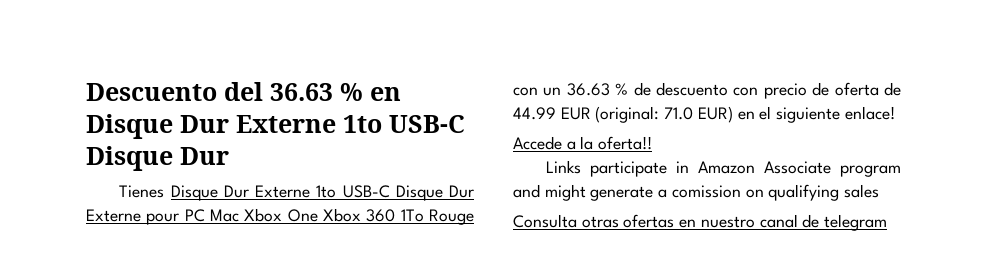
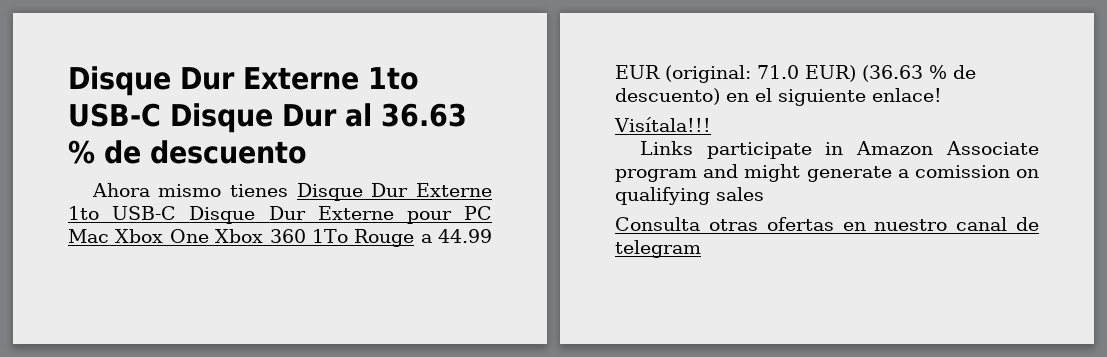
- Descuento del 36.63 % en Disque Dur Externe 1to USB-C Disque Dur
- Tienes Disque Dur Externe 1to USB-C Disque Dur Externe pour PC Mac Xbox One Xbox 360 1To Rouge con un 36.63 % de descuento con precio de oferta de 44.99 EUR (original: 71.0 EUR) en el siguiente enlace!
+ Disque Dur Externe 1to USB-C Disque Dur al 36.63 % de descuento
+ Ahora mismo tienes Disque Dur Externe 1to USB-C Disque Dur Externe pour PC Mac Xbox One Xbox 360 1To Rouge a 44.99 EUR (original: 71.0 EUR) (36.63 % de descuento) en el siguiente enlace!
- Accede a la oferta!!
+ Visítala!!!

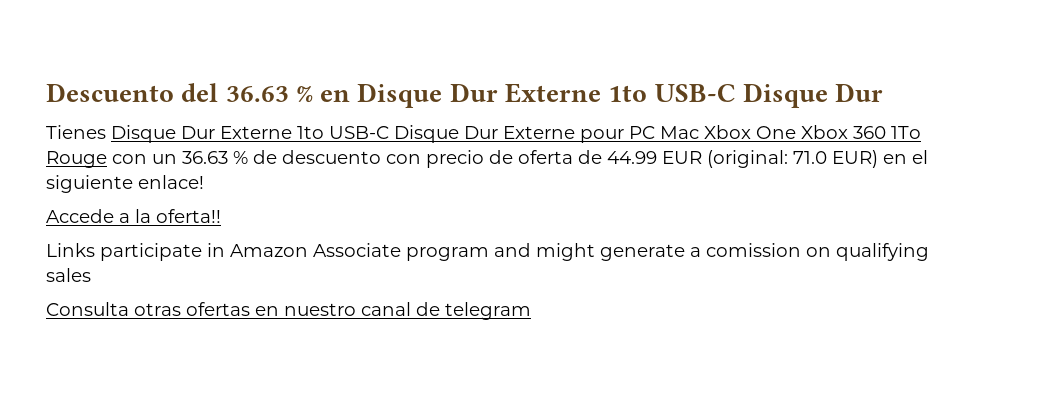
- Disque Dur Externe 1to USB-C Disque Dur al 36.63 % de descuento
- Ahora mismo tienes Disque Dur Externe 1to USB-C Disque Dur Externe pour PC Mac Xbox One Xbox 360 1To Rouge a 44.99 EUR (original: 71.0 EUR) (36.63 % de descuento) en el siguiente enlace!
+ Descuento del 36.63 % en Disque Dur Externe 1to USB-C Disque Dur
+ Tienes Disque Dur Externe 1to USB-C Disque Dur Externe pour PC Mac Xbox One Xbox 360 1To Rouge con un 36.63 % de descuento con precio de oferta de 44.99 EUR (original: 71.0 EUR) en el siguiente enlace!
- Visítala!!!
+ Accede a la oferta!!

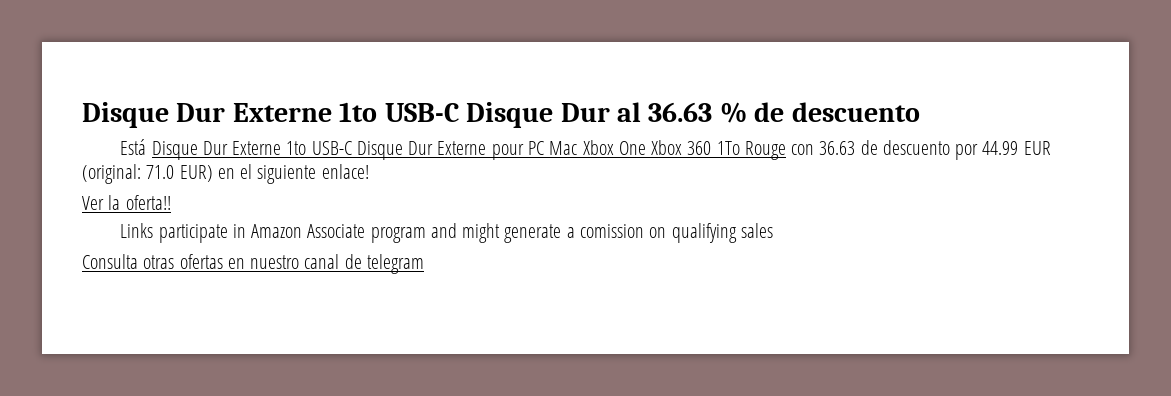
- Descuento del 36.63 % en Disque Dur Externe 1to USB-C Disque Dur
- Tienes Disque Dur Externe 1to USB-C Disque Dur Externe pour PC Mac Xbox One Xbox 360 1To Rouge con un 36.63 % de descuento con precio de oferta de 44.99 EUR (original: 71.0 EUR) en el siguiente enlace!
+ Disque Dur Externe 1to USB-C Disque Dur al 36.63 % de descuento
+ Está Disque Dur Externe 1to USB-C Disque Dur Externe pour PC Mac Xbox One Xbox 360 1To Rouge con 36.63 de descuento por 44.99 EUR (original: 71.0 EUR) en el siguiente enlace!
- Accede a la oferta!!
+ Ver la oferta!!

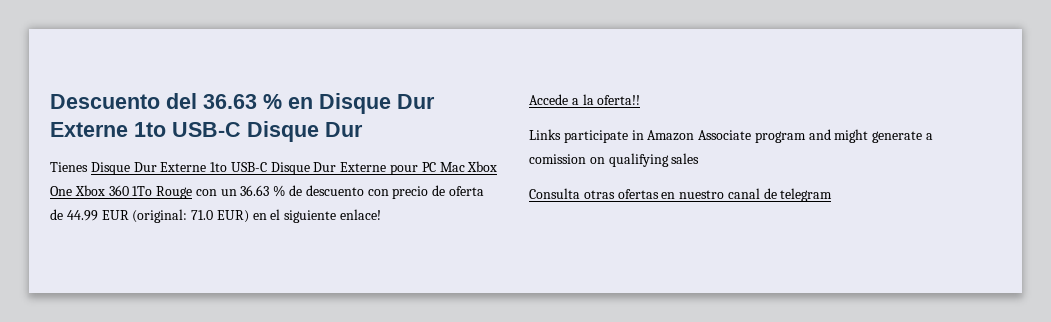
- Disque Dur Externe 1to USB-C Disque Dur al 36.63 % de descuento
- Está Disque Dur Externe 1to USB-C Disque Dur Externe pour PC Mac Xbox One Xbox 360 1To Rouge con 36.63 de descuento por 44.99 EUR (original: 71.0 EUR) en el siguiente enlace!
+ Descuento del 36.63 % en Disque Dur Externe 1to USB-C Disque Dur
+ Tienes Disque Dur Externe 1to USB-C Disque Dur Externe pour PC Mac Xbox One Xbox 360 1To Rouge con un 36.63 % de descuento con precio de oferta de 44.99 EUR (original: 71.0 EUR) en el siguiente enlace!
- Ver la oferta!!
+ Accede a la oferta!!

